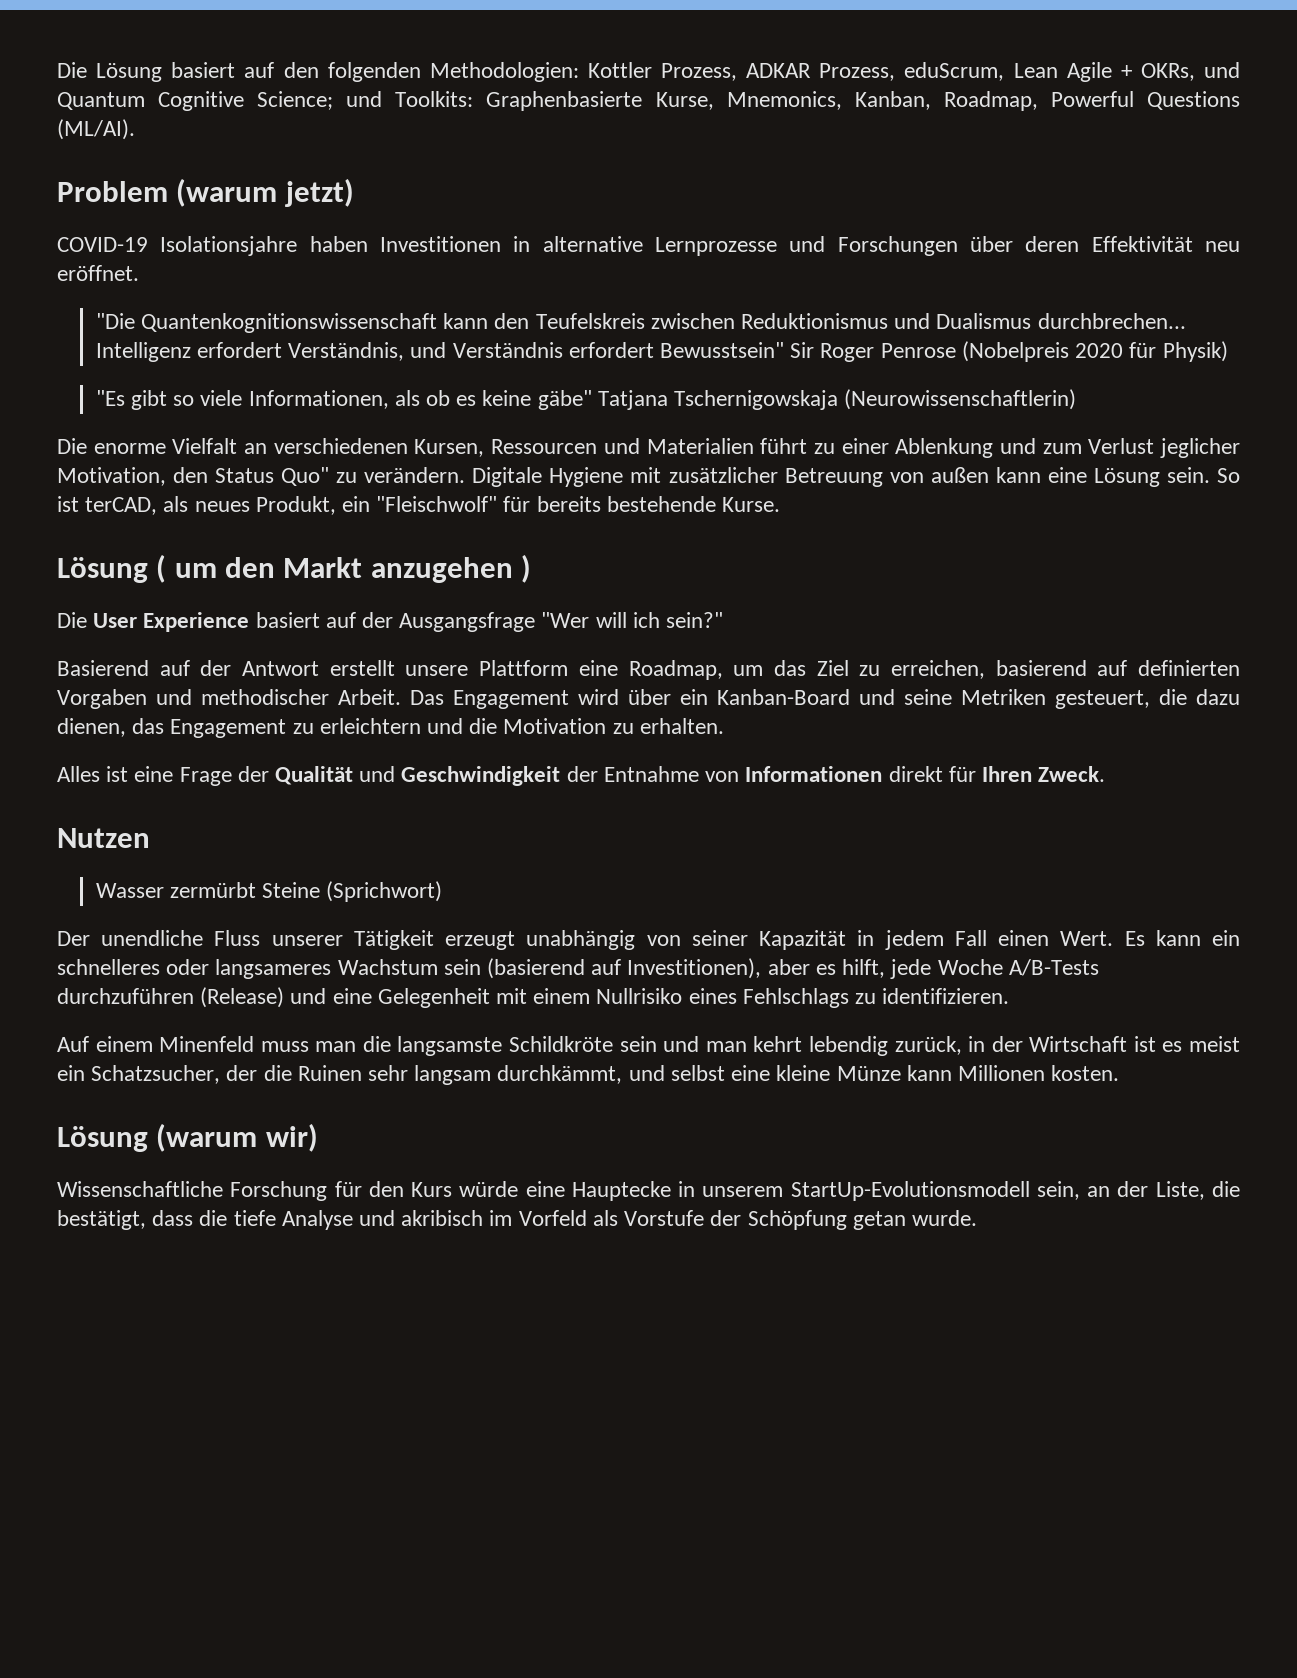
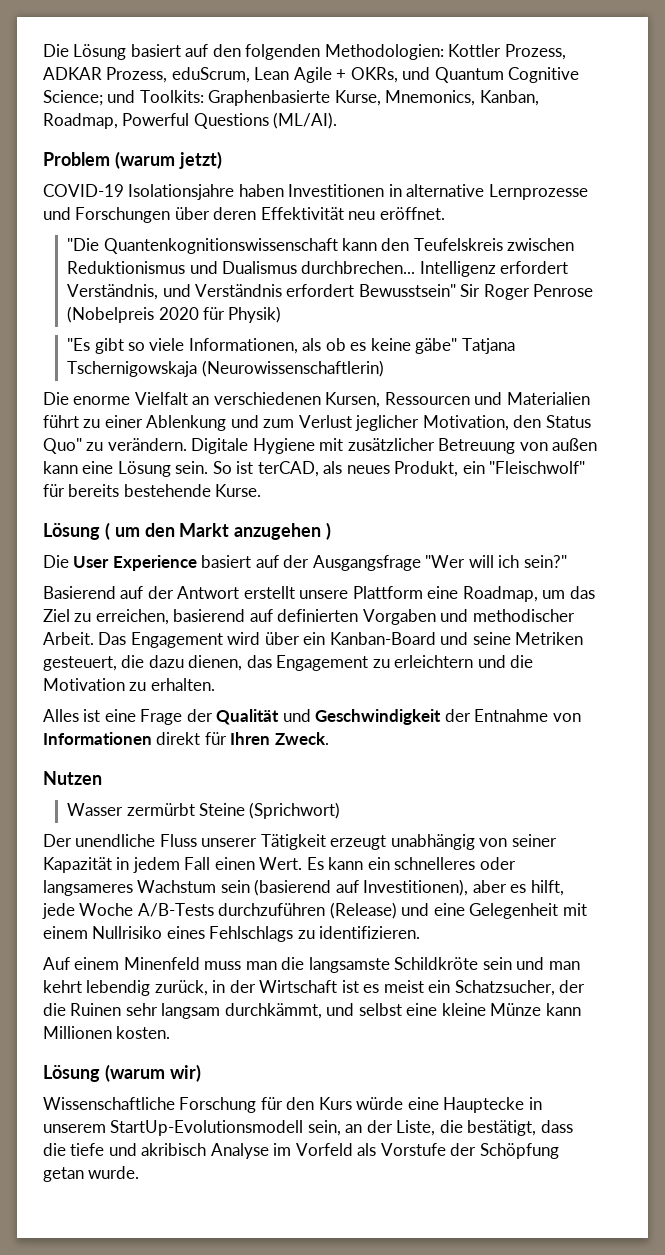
- Wissenschaftliche Forschung für den Kurs würde eine Hauptecke in unserem StartUp-Evolutionsmodell sein, an der Liste, die bestätigt, dass die tiefe Analyse und akribisch im Vorfeld als Vorstufe der Schöpfung getan wurde.
+ Wissenschaftliche Forschung für den Kurs würde eine Hauptecke in unserem StartUp-Evolutionsmodell sein, an der Liste, die bestätigt, dass die tiefe und akribisch Analyse im Vorfeld als Vorstufe der Schöpfung getan wurde.

